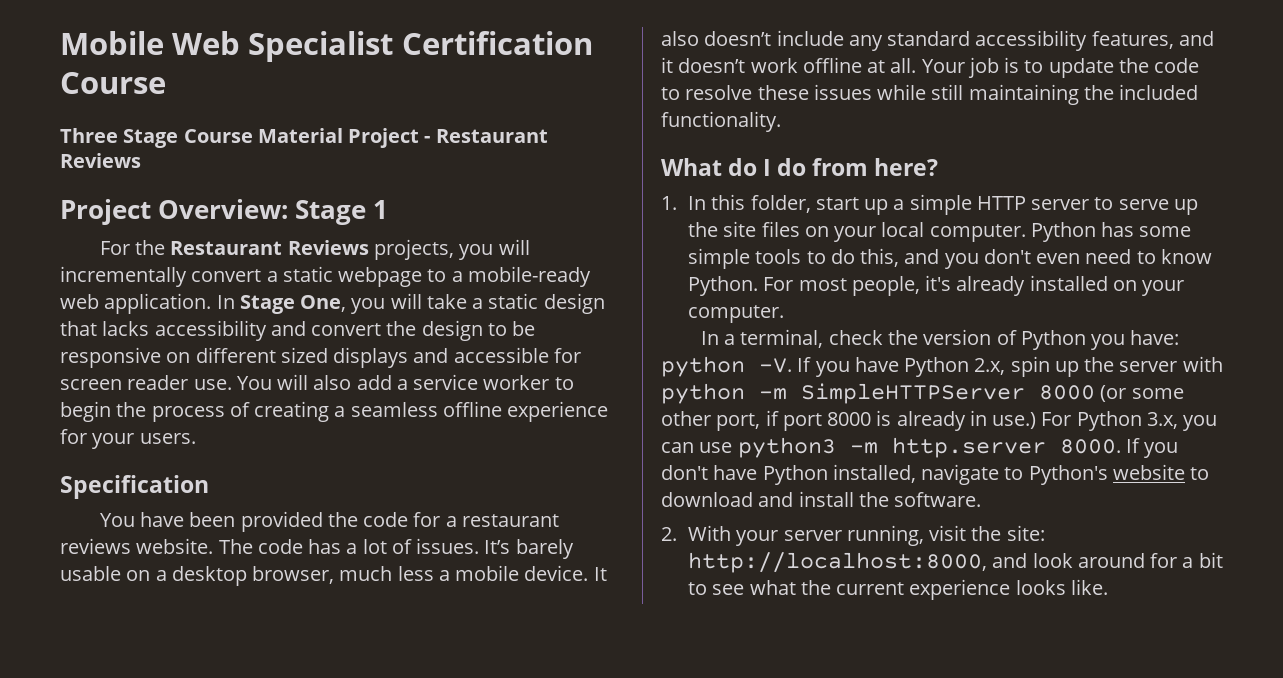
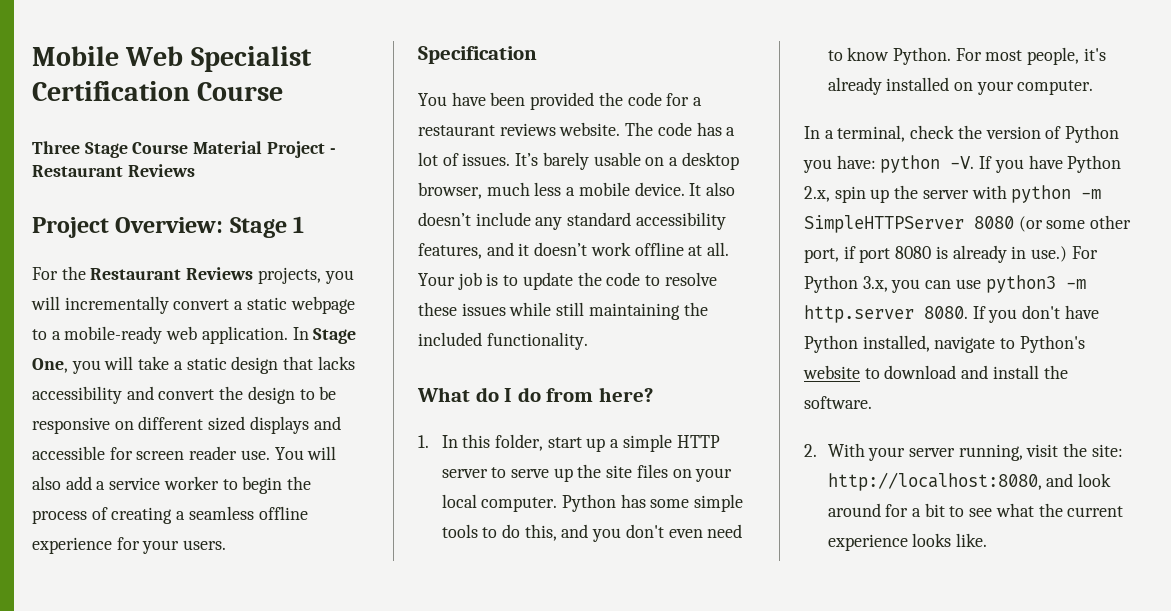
- If you have Python 2.x, spin up the server with python -m SimpleHTTPServer 8000 (or some other port, if port 8000 is already in use.)
+ If you have Python 2.x, spin up the server with python -m SimpleHTTPServer 8080 (or some other port, if port 8080 is already in use.)
- For Python 3.x, you can use python3 -m http.server 8000.
+ For Python 3.x, you can use python3 -m http.server 8080.
- 2. With your server running, visit the site: http://localhost:8000, and look around for a bit to see what the current experience looks like.
+ 2. With your server running, visit the site: http://localhost:8080, and look around for a bit to see what the current experience looks like.

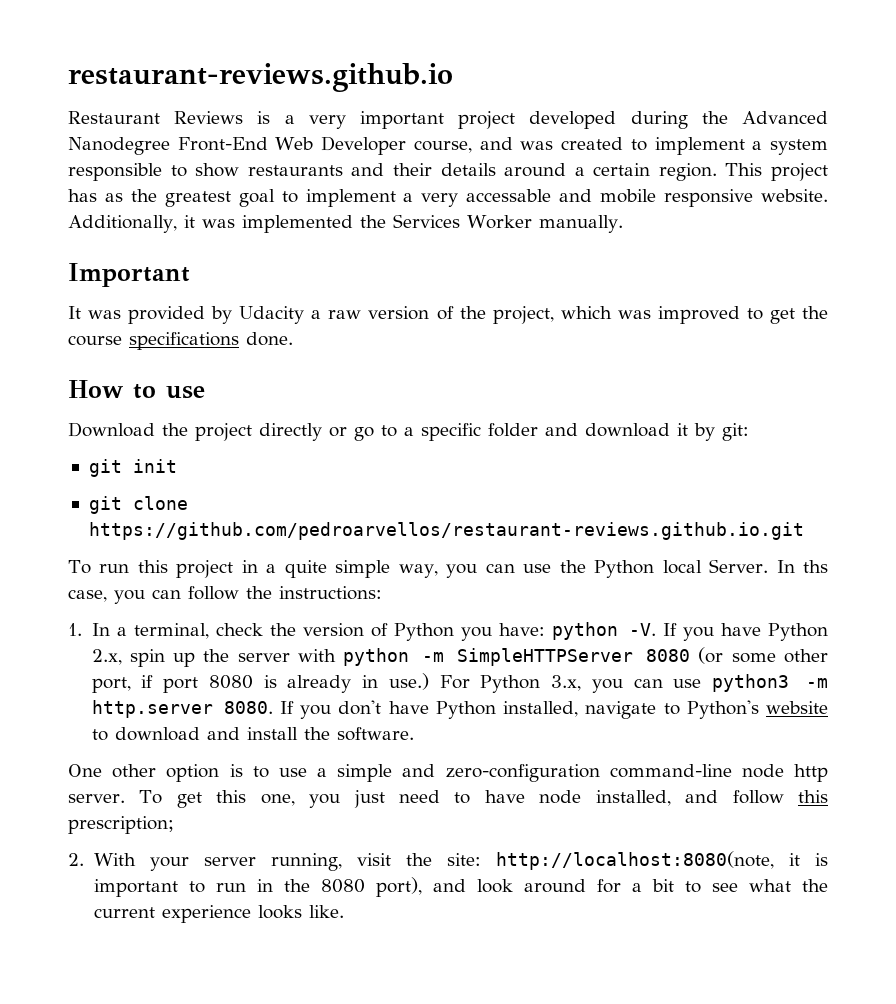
- Mobile Web Specialist Certification Course
- Three Stage Course Material Project - Restaurant Reviews
- Project Overview: Stage 1
- For the Restaurant Reviews projects, you will incrementally convert a static webpage to a mobile-ready web application. In Stage One, you will take a static design that lacks accessibility and convert the design to be responsive on different sized displays and accessible for screen reader use. You will also add a service worker to begin the process of creating a seamless offline experience for your users.
- Specification
- You have been provided the code for a restaurant reviews website. The code has a lot of issues. It’s barely usable on a desktop browser, much less a mobile device. It also doesn’t include any standard accessibility features, and it doesn’t work offline at all. Your job is to update the code to resolve these issues while still maintaining the included functionality.
- What do I do from here?
- 1. In this folder, start up a simple HTTP server to serve up the site files on your local computer. Python has some simple tools to do this, and you don't even need to know Python. For most people, it's already installed on your computer.
- In a terminal, check the version of Python you have: python -V.
+ restaurant-reviews.github.io
+ Restaurant Reviews is a very important project developed during the Advanced Nanodegree Front-End Web Developer course, and was created to implement a system responsible to show restaurants and their details around a certain region. This project has as the greatest goal to implement a very accessable and mobile responsive website. Additionally, it was implemented the Services Worker manually.
+ Important
+ It was provided by Udacity a raw version of the project, which was improved to get the course specifications done.
+ How to use
+ Download the project directly or go to a specific folder and download it by git:
+ git init
+ git clone https://github.com/pedroarvellos/restaurant-reviews.github.io.git
+ To run this project in a quite simple way, you can use the Python local Server. In ths case, you can follow the instructions:
+ 1. In a terminal, check the version of Python you have: python -V.
+ One other option is to use a simple and zero-configuration command-line node http server. To get this one, you just need to have node installed, and follow this prescription;
- 2. With your server running, visit the site: http://localhost:8080, and look around for a bit to see what the current experience looks like.
+ 2. With your server running, visit the site: http://localhost:8080(note, it is important to run in the 8080 port), and look around for a bit to see what the current experience looks like.

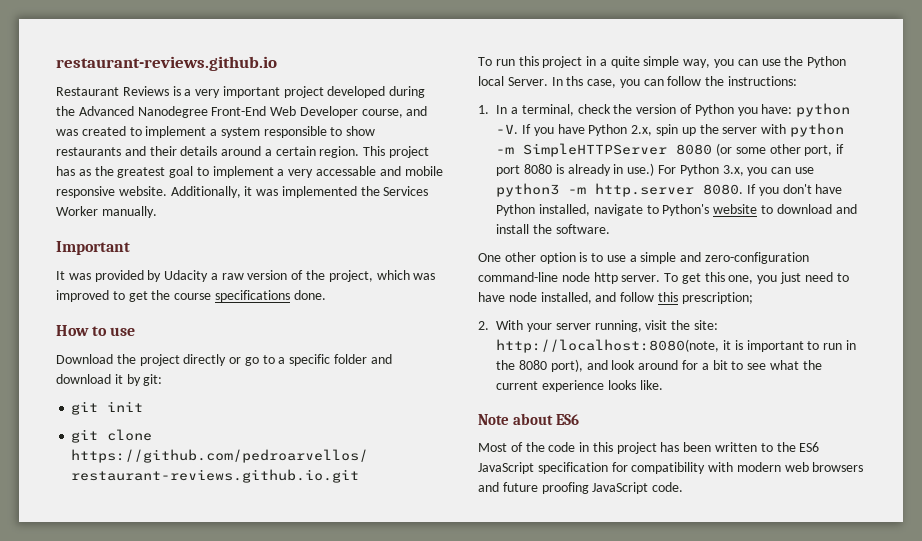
+ Note about ES6
+ Most of the code in this project has been written to the ES6 JavaScript specification for compatibility with modern web browsers and future proofing JavaScript code.

